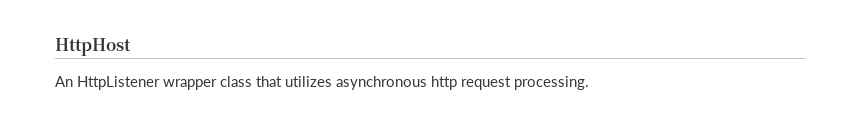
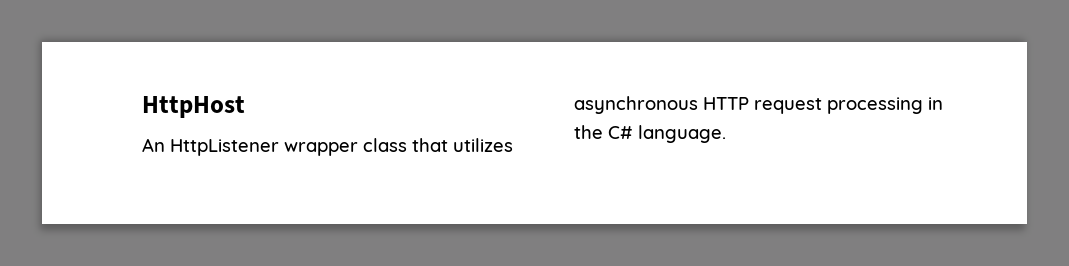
- An HttpListener wrapper class that utilizes asynchronous http request processing.
+ An HttpListener wrapper class that utilizes asynchronous HTTP request processing in the C# language.

